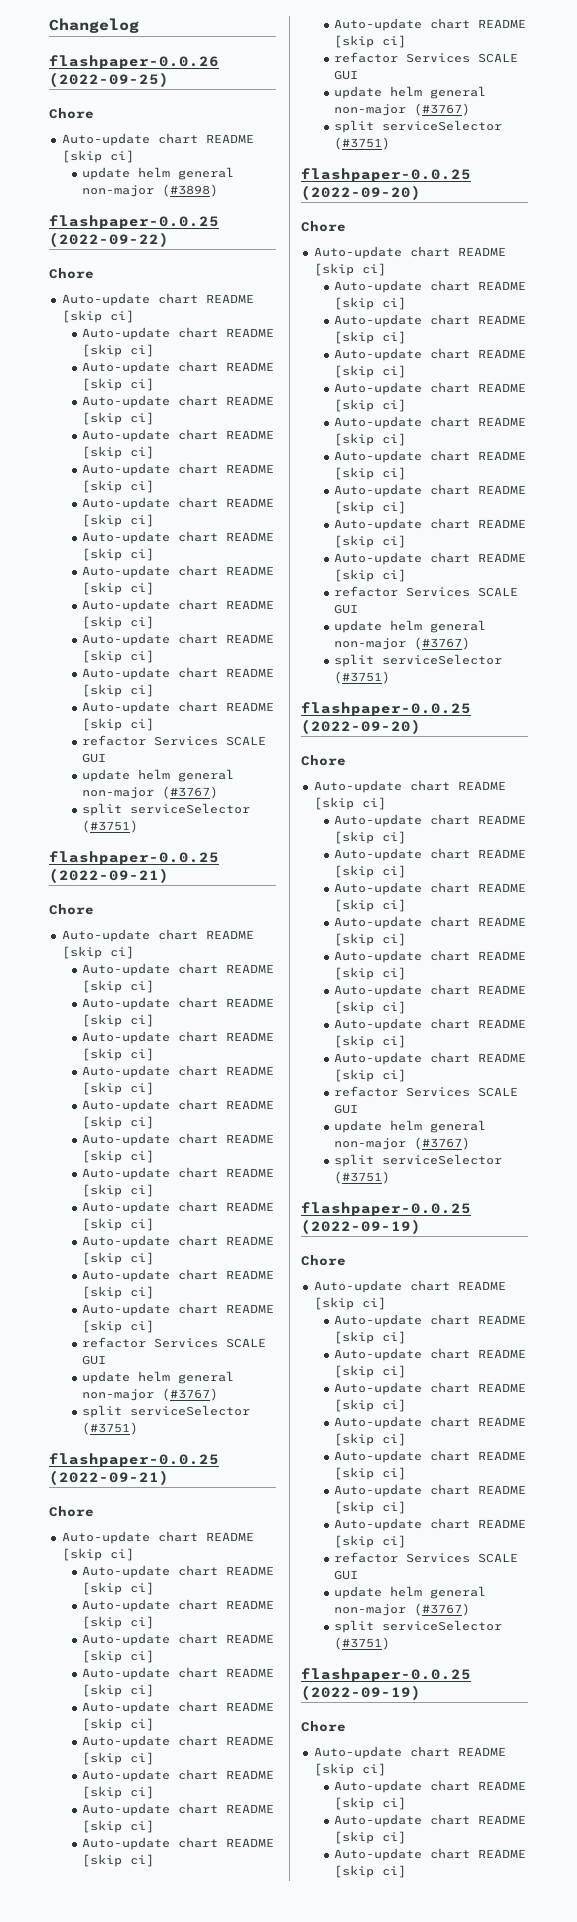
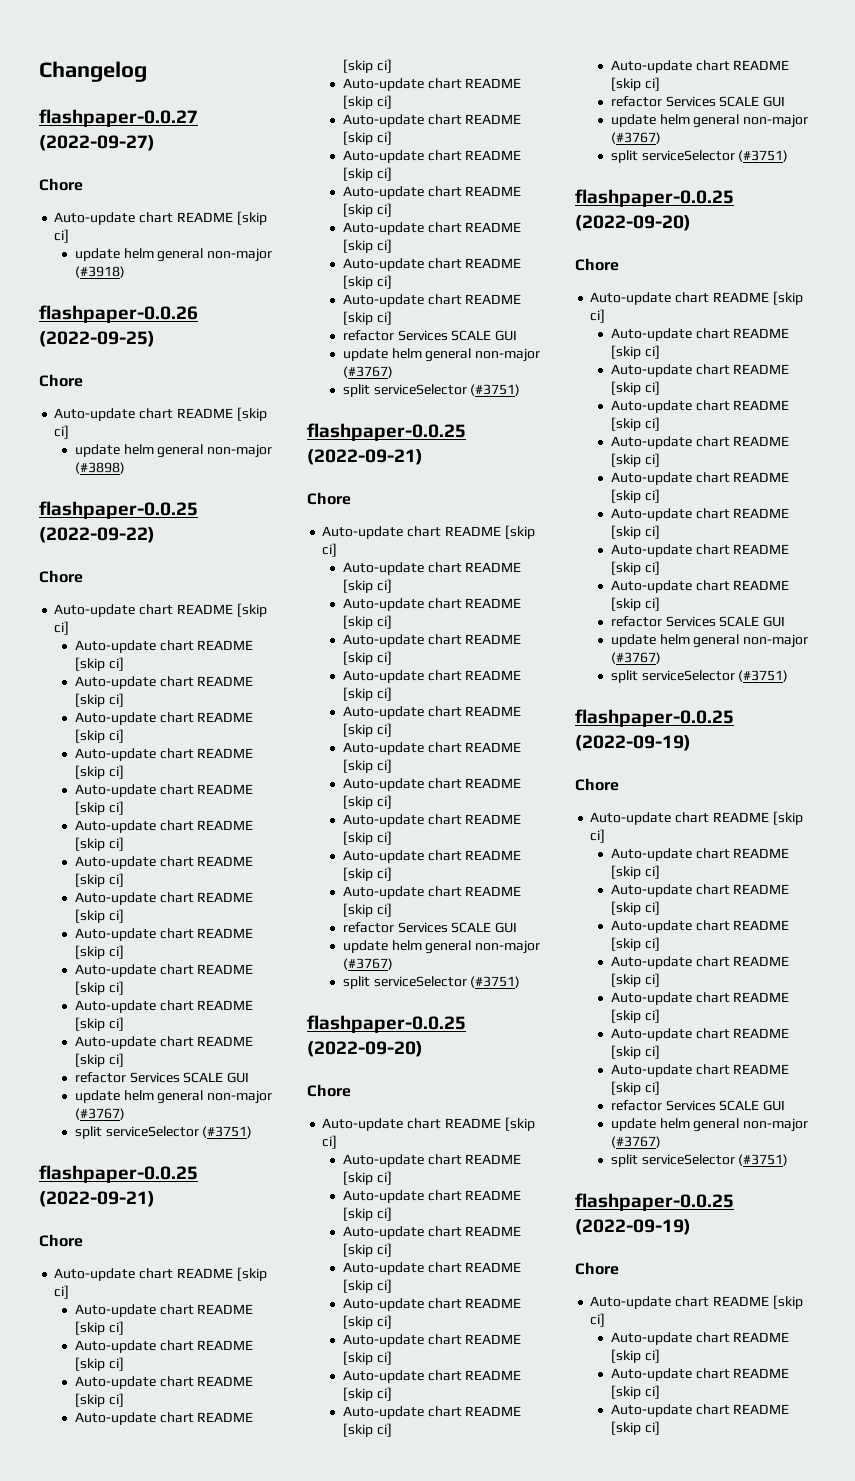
+ flashpaper-0.0.27 (2022-09-27)
+ Chore
+ Auto-update chart README [skip ci]
+ update helm general non-major (#3918)

